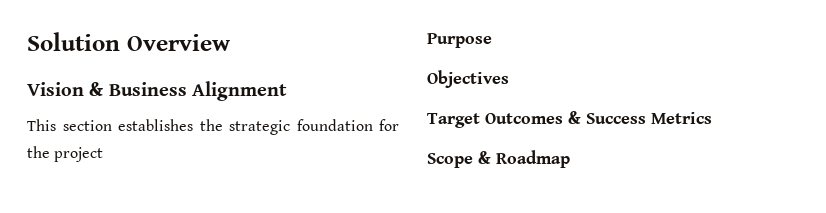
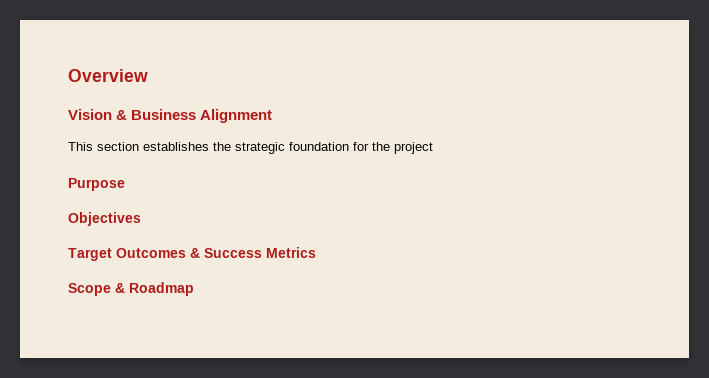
- Solution Overview
+ Overview

